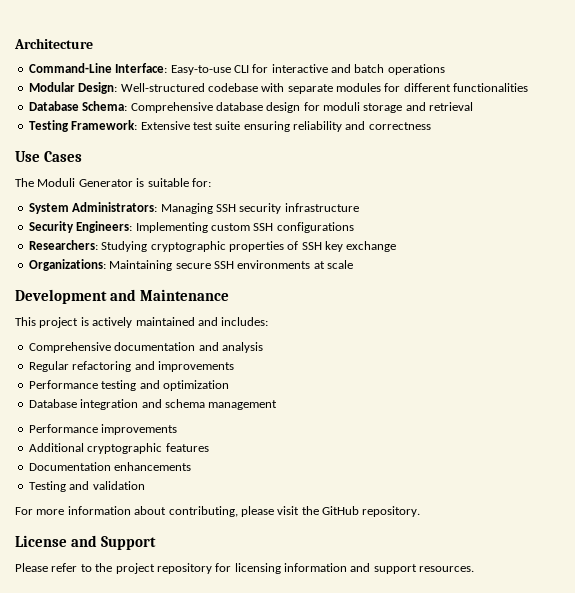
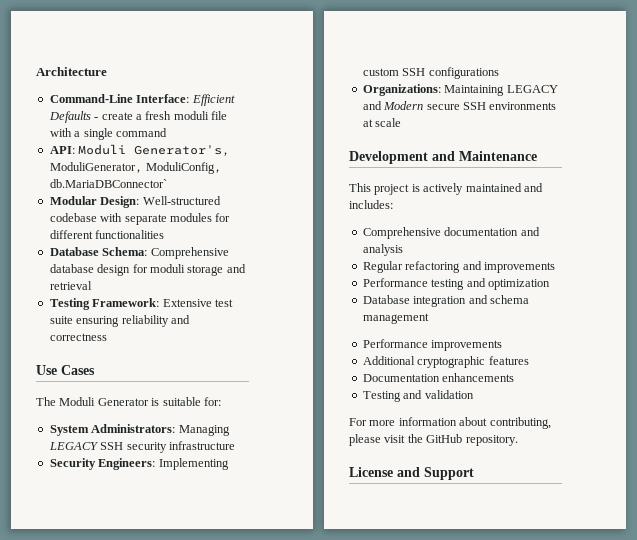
- Command-Line Interface: Easy-to-use CLI for interactive and batch operations
+ Command-Line Interface: Efficient Defaults - create a fresh moduli file with a single command
+ API: Moduli Generator's, ModuliGenerator, ModuliConfig, db.MariaDBConnector`
- System Administrators: Managing SSH security infrastructure
+ System Administrators: Managing LEGACY SSH security infrastructure
- Researchers: Studying cryptographic properties of SSH key exchange
- Organizations: Maintaining secure SSH environments at scale
+ Organizations: Maintaining LEGACY and Modern secure SSH environments at scale
- Please refer to the project repository for licensing information and support resources.

